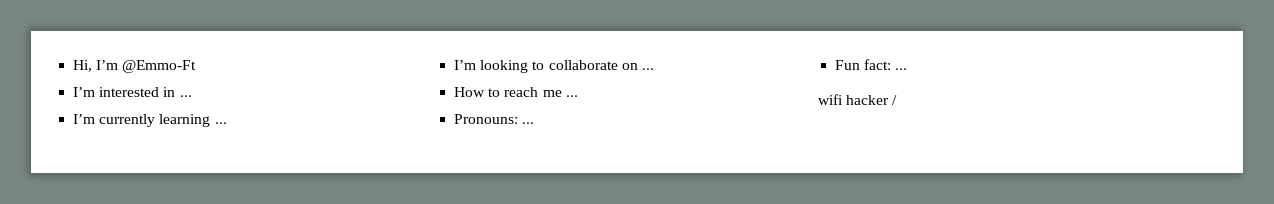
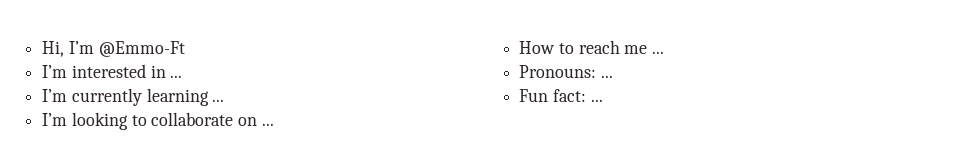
- wifi hacker /

